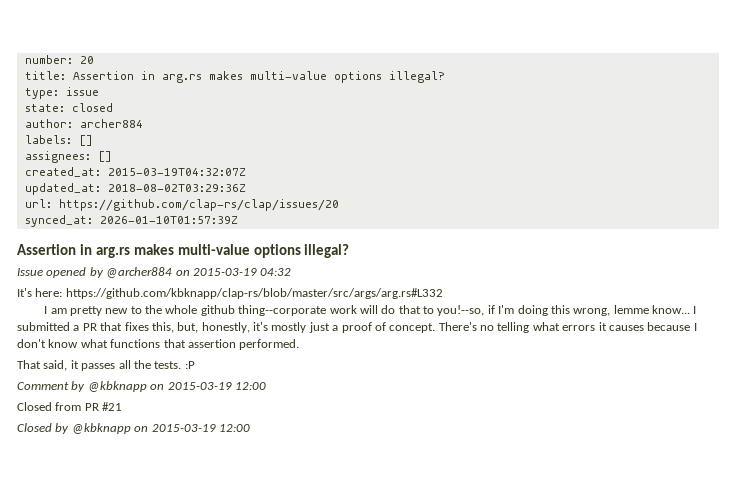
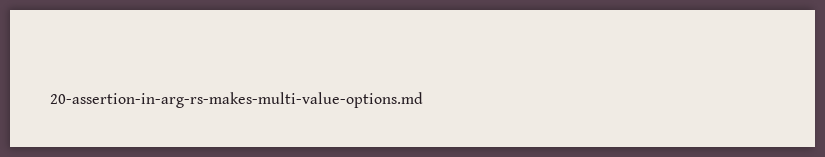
- number: 20
- title: Assertion in arg.rs makes multi-value options illegal?
- type: issue
- state: closed
- author: archer884
- labels: []
- assignees: []
- created_at: 2015-03-19T04:32:07Z
- updated_at: 2018-08-02T03:29:36Z
- url: https://github.com/clap-rs/clap/issues/20
- synced_at: 2026-01-10T01:57:39Z
- Assertion in arg.rs makes multi-value options illegal?
- Issue opened by @archer884 on 2015-03-19 04:32
- It's here: https://github.com/kbknapp/clap-rs/blob/master/src/args/arg.rs#L332
- I am pretty new to the whole github thing--corporate work will do that to you!--so, if I'm doing this wrong, lemme know... I submitted a PR that fixes this, but, honestly, it's mostly just a proof of concept. There's no telling what errors it causes because I don't know what functions that assertion performed.
- That said, it passes all the tests. :P
- Comment by @kbknapp on 2015-03-19 12:00
- Closed from PR #21
- Closed by @kbknapp on 2015-03-19 12:00
+ 20-assertion-in-arg-rs-makes-multi-value-options.md

